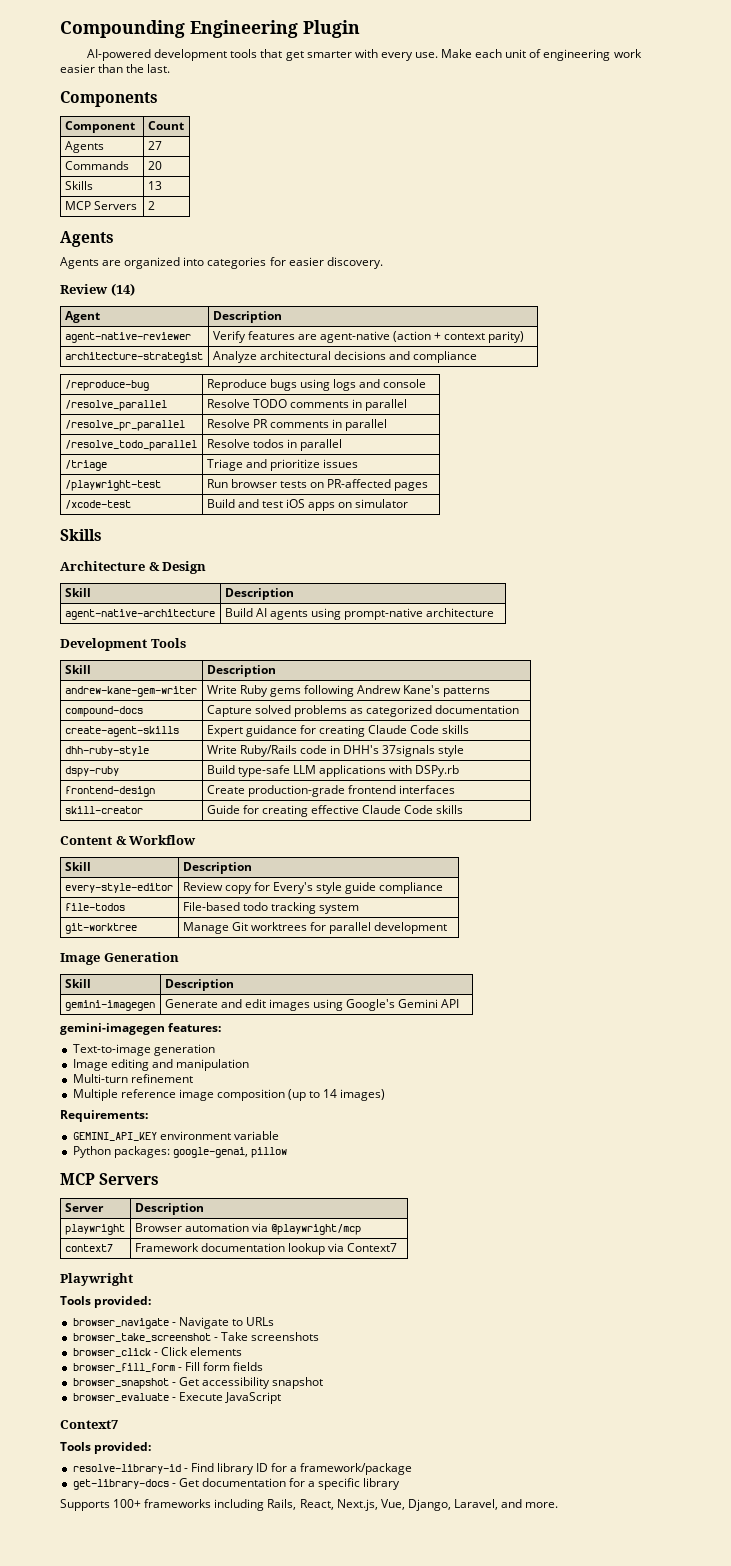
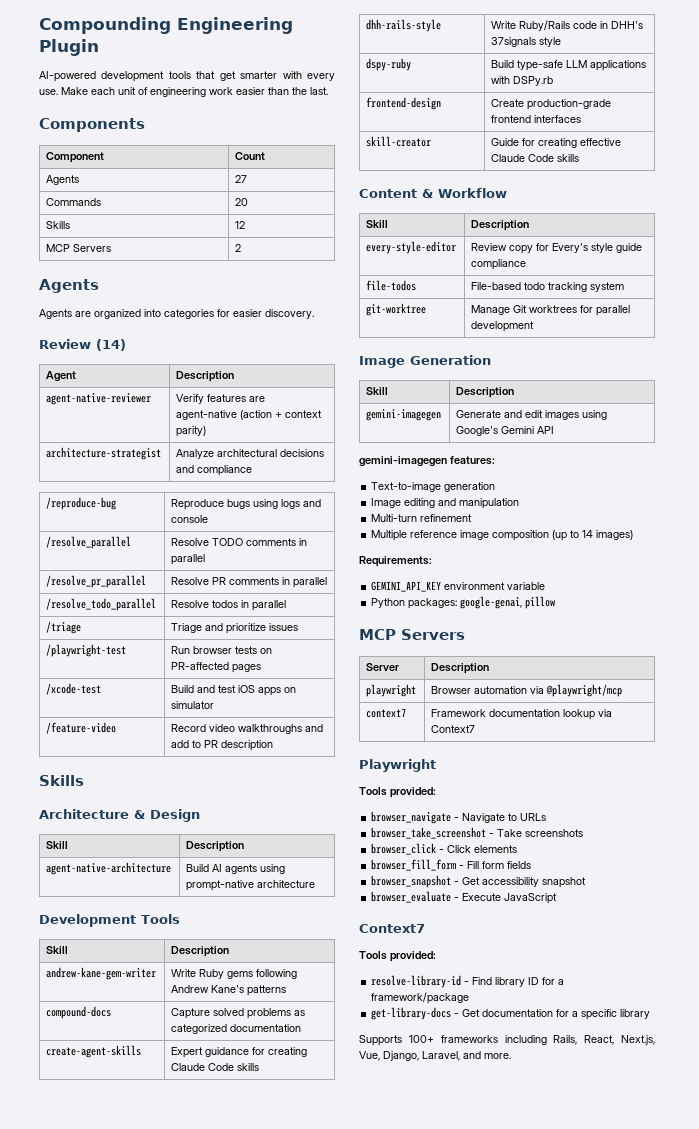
- Skills | 13
+ Skills | 12
+ /feature-video | Record video walkthroughs and add to PR description
- dhh-ruby-style | Write Ruby/Rails code in DHH's 37signals style
+ dhh-rails-style | Write Ruby/Rails code in DHH's 37signals style

